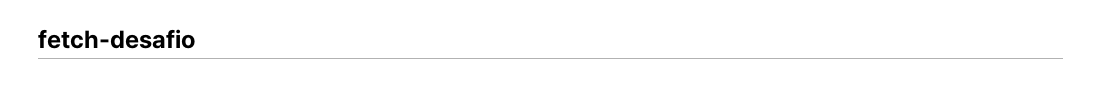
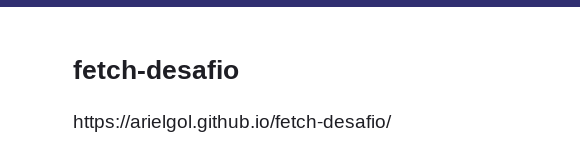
+ https://arielgol.github.io/fetch-desafio/

